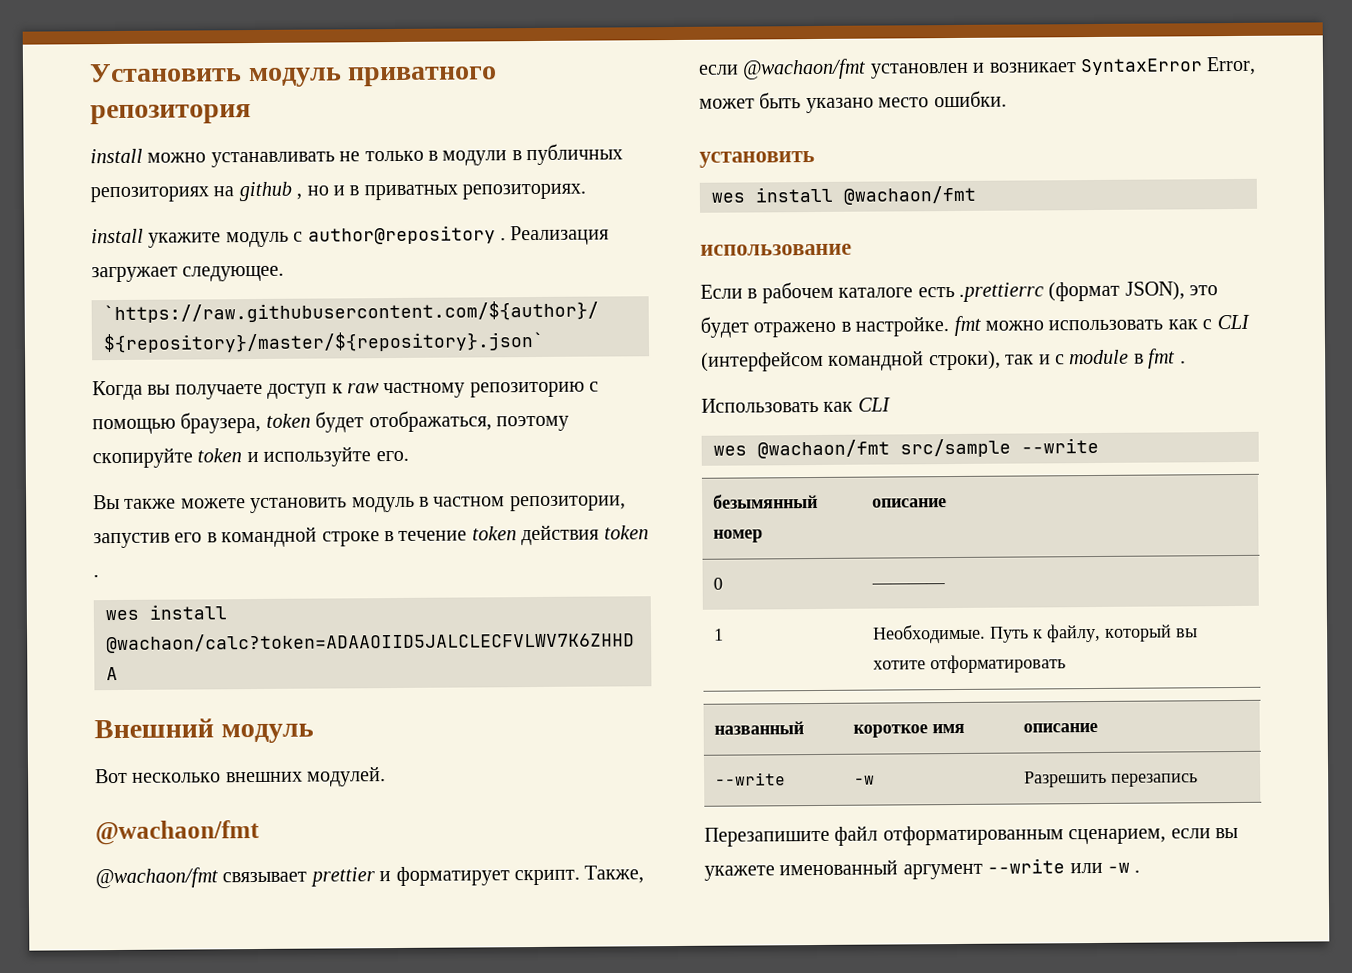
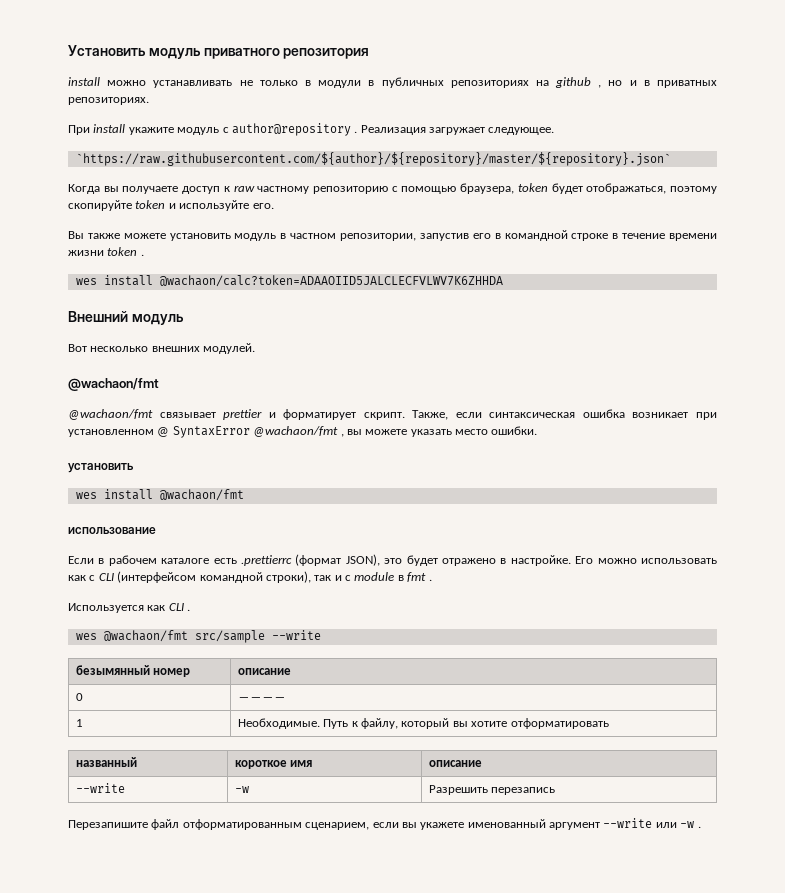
- install укажите модуль с author@repository .
+ При install укажите модуль с author@repository .
- Вы также можете установить модуль в частном репозитории, запустив его в командной строке в течение token действия token .
+ Вы также можете установить модуль в частном репозитории, запустив его в командной строке в течение времени жизни token .
- Также, если @wachaon/fmt установлен и возникает SyntaxError Error, может быть указано место ошибки.
+ Также, если синтаксическая ошибка возникает при установленном @ SyntaxError @wachaon/fmt , вы можете указать место ошибки.
- Если в рабочем каталоге есть .prettierrc (формат JSON), это будет отражено в настройке. fmt можно использовать как с CLI (интерфейсом командной строки), так и с module в fmt .
+ Если в рабочем каталоге есть .prettierrc (формат JSON), это будет отражено в настройке. Его можно использовать как с CLI (интерфейсом командной строки), так и с module в fmt .
- Использовать как CLI
+ Используется как CLI .

